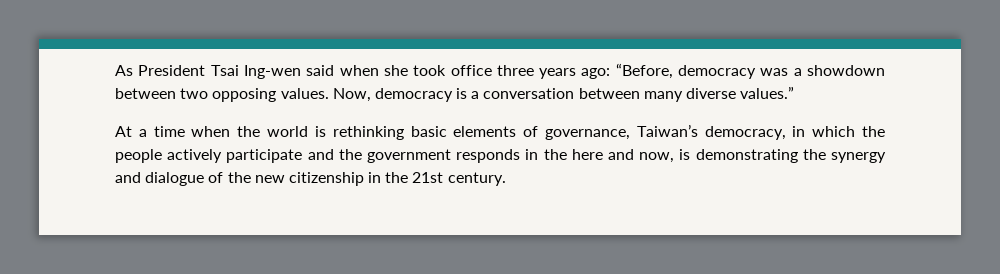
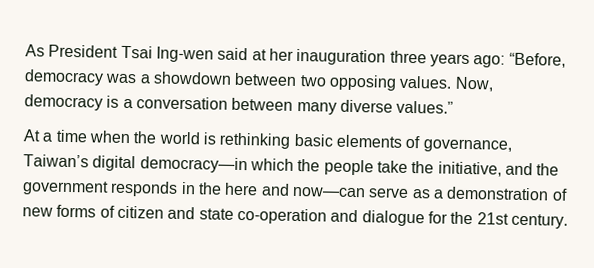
- As President Tsai Ing-wen said when she took office three years ago: “Before, democracy was a showdown between two opposing values.
+ As President Tsai Ing-wen said at her inauguration three years ago: “Before, democracy was a showdown between two opposing values.
- At a time when the world is rethinking basic elements of governance, Taiwan’s democracy, in which the people actively participate and the government responds in the here and now, is demonstrating the synergy and dialogue of the new citizenship in the 21st century.
+ At a time when the world is rethinking basic elements of governance, Taiwan’s digital democracy—in which the people take the initiative, and the government responds in the here and now—can serve as a demonstration of new forms of citizen and state co-operation and dialogue for the 21st century.

